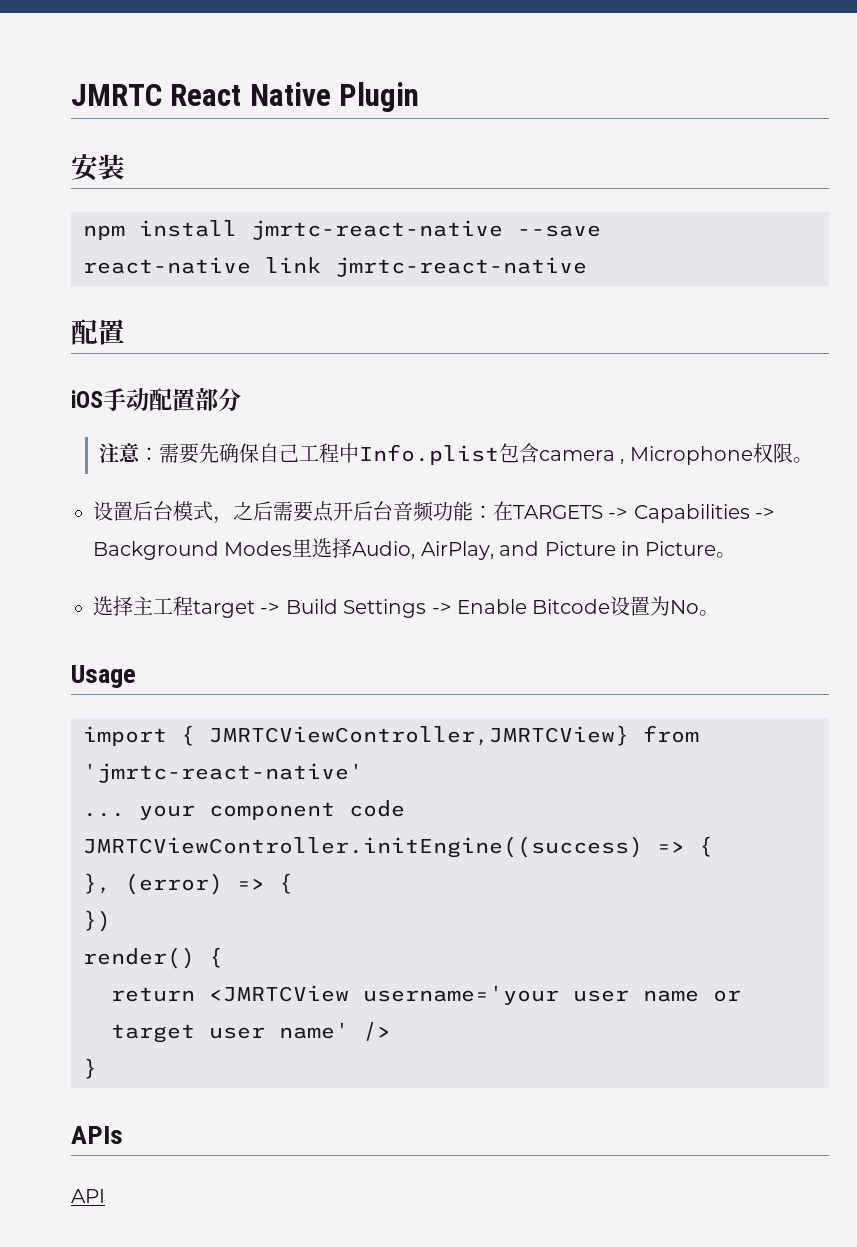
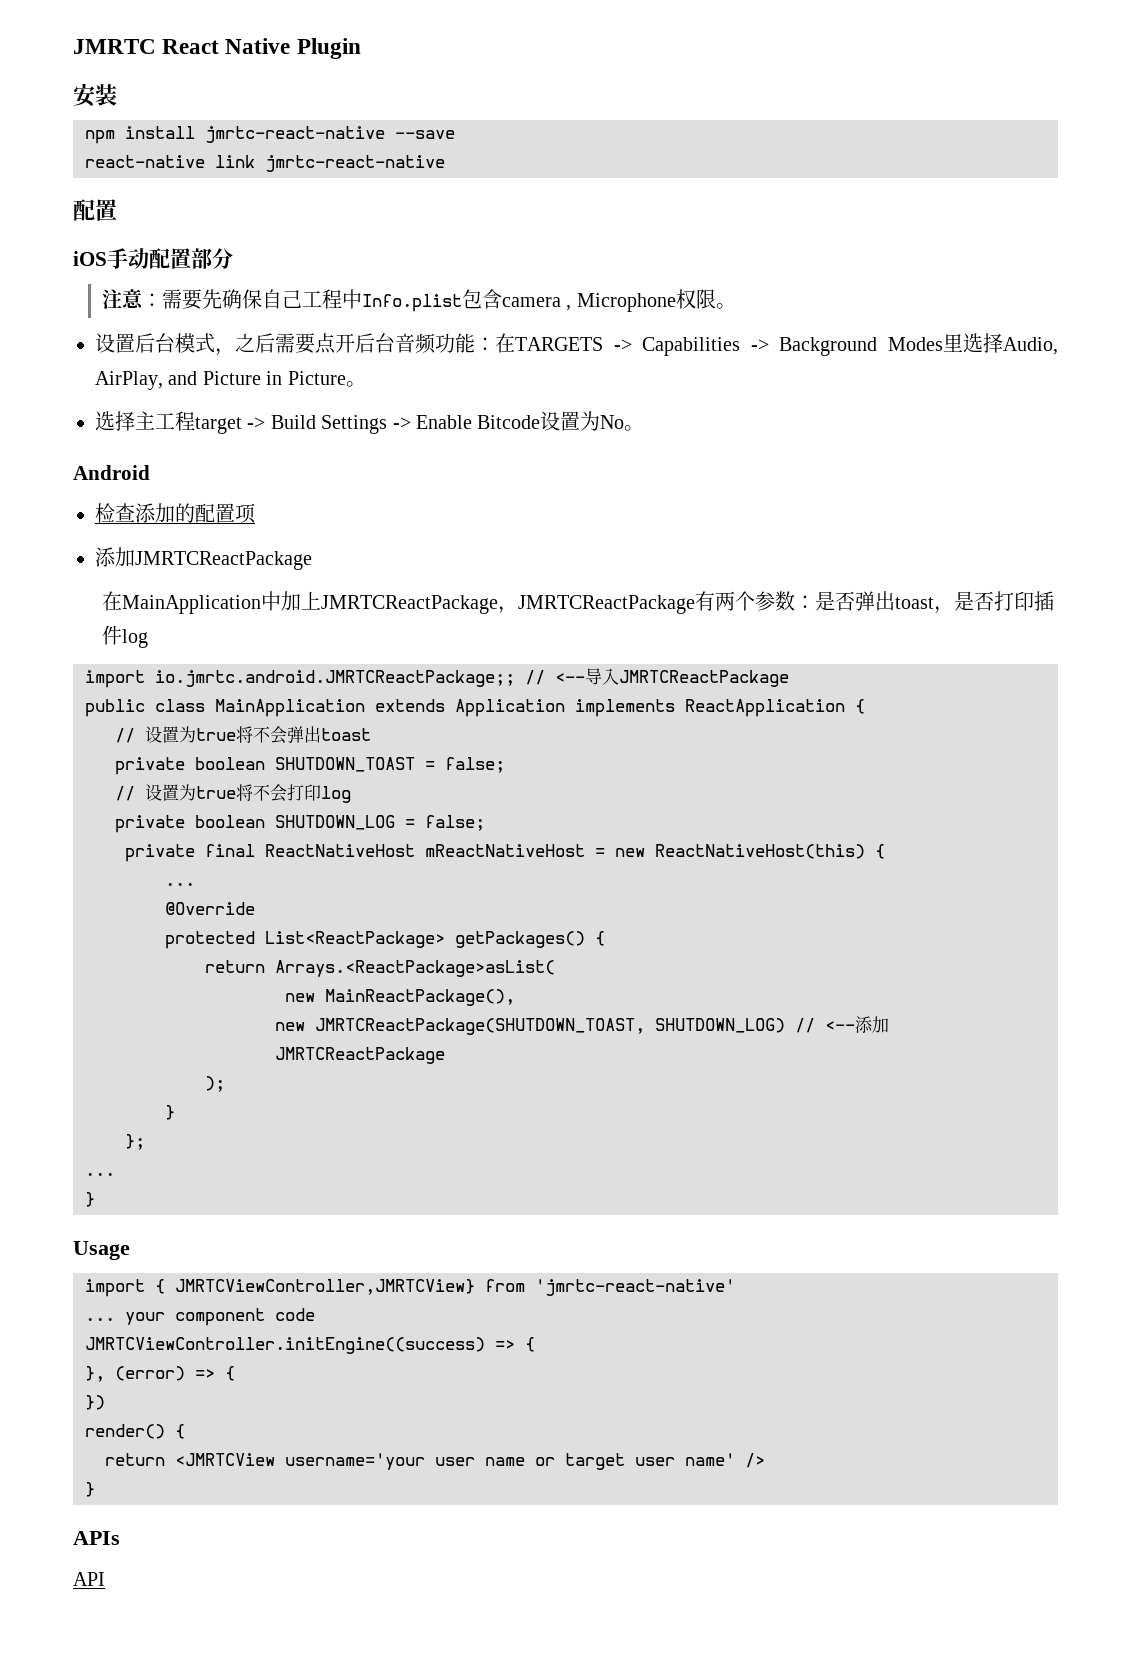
+ Android
+ 检查添加的配置项
+ 添加JMRTCReactPackage
+ 在MainApplication中加上JMRTCReactPackage，JMRTCReactPackage有两个参数：是否弹出toast，是否打印插件log
+ import io.jmrtc.android.JMRTCReactPackage;; // <--导入JMRTCReactPackage
+ public class MainApplication extends Application implements ReactApplication {
+ // 设置为true将不会弹出toast
+ private boolean SHUTDOWN_TOAST = false;
+ // 设置为true将不会打印log
+ private boolean SHUTDOWN_LOG = false;
+ private final ReactNativeHost mReactNativeHost = new ReactNativeHost(this) {
+ ...
+ @Override
+ protected List<ReactPackage> getPackages() {
+ return Arrays.<ReactPackage>asList(
+ new MainReactPackage(),
+ new JMRTCReactPackage(SHUTDOWN_TOAST, SHUTDOWN_LOG) // <--添加JMRTCReactPackage
+ );
+ }
+ };
+ ...
+ }

